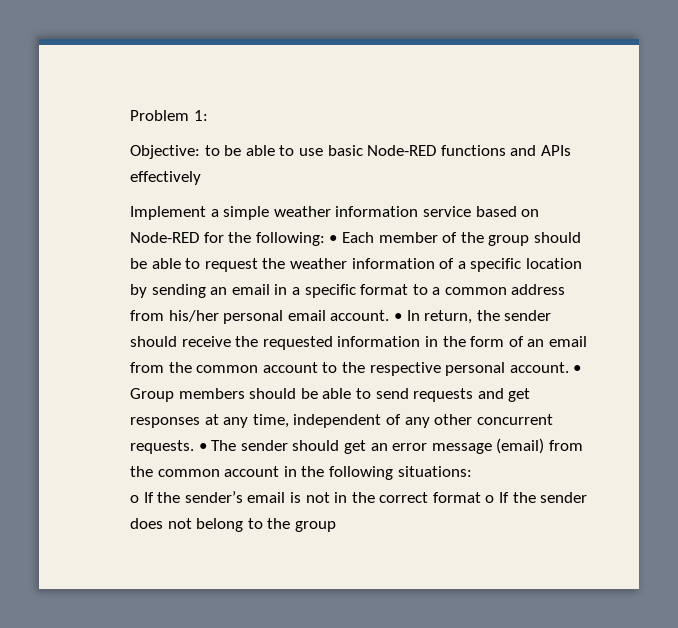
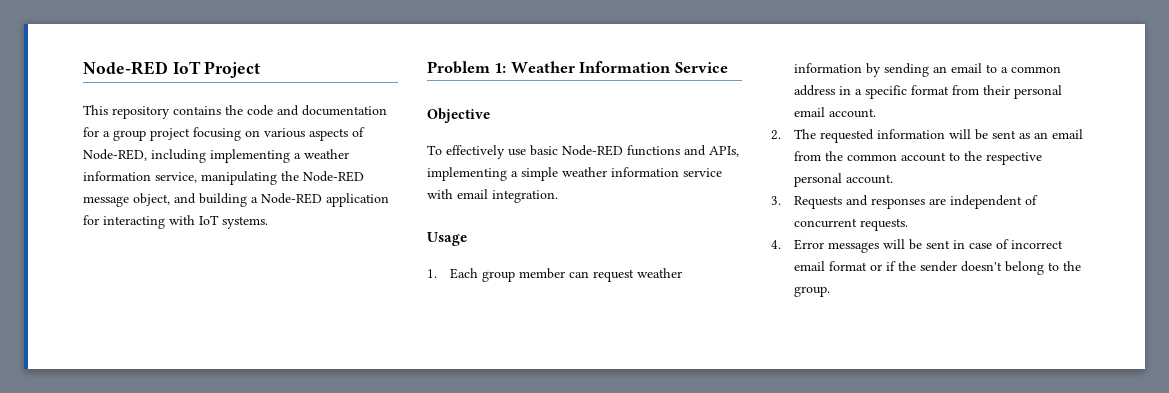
- Problem 1:
- Objective: to be able to use basic Node-RED functions and APIs effectively
- Implement a simple weather information service based on Node-RED for the following: • Each member of the group should be able to request the weather information of a specific location by sending an email in a specific format to a common address from his/her personal email account. • In return, the sender should receive the requested information in the form of an email from the common account to the respective personal account. • Group members should be able to send requests and get responses at any time, independent of any other concurrent requests. • The sender should get an error message (email) from the common account in the following situations:
- o If the sender’s email is not in the correct format o If the sender does not belong to the group
+ Node-RED IoT Project
+ This repository contains the code and documentation for a group project focusing on various aspects of Node-RED, including implementing a weather information service, manipulating the Node-RED message object, and building a Node-RED application for interacting with IoT systems.
+ Problem 1: Weather Information Service
+ Objective
+ To effectively use basic Node-RED functions and APIs, implementing a simple weather information service with email integration.
+ Usage
+ 1. Each group member can request weather information by sending an email to a common address in a specific format from their personal email account.
+ 2. The requested information will be sent as an email from the common account to the respective personal account.
+ 3. Requests and responses are independent of concurrent requests.
+ 4. Error messages will be sent in case of incorrect email format or if the sender doesn't belong to the group.

